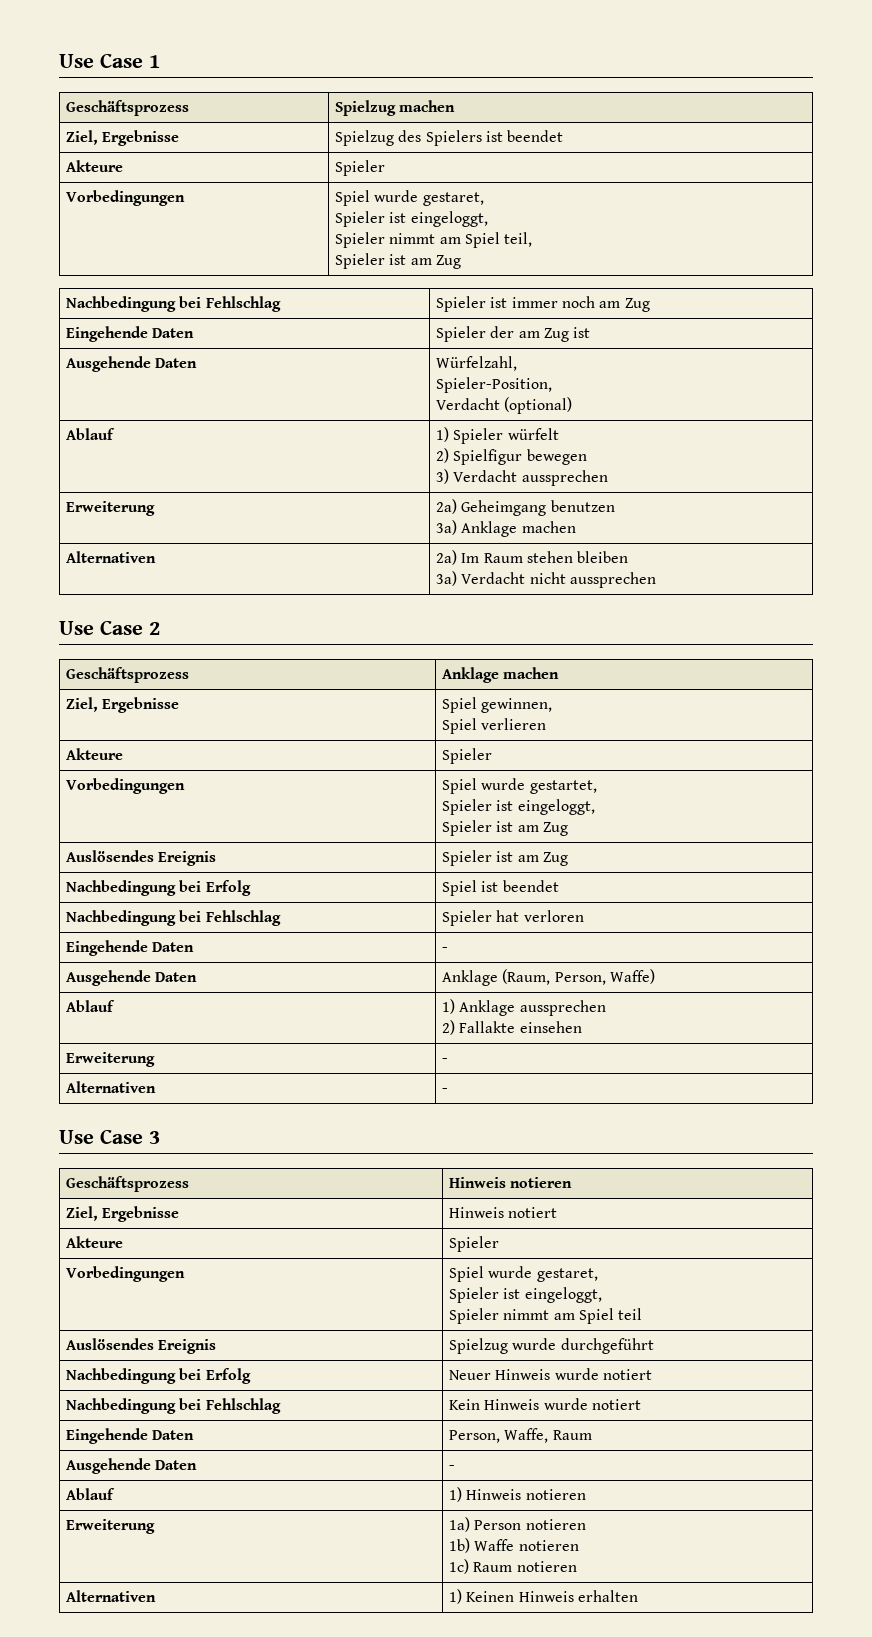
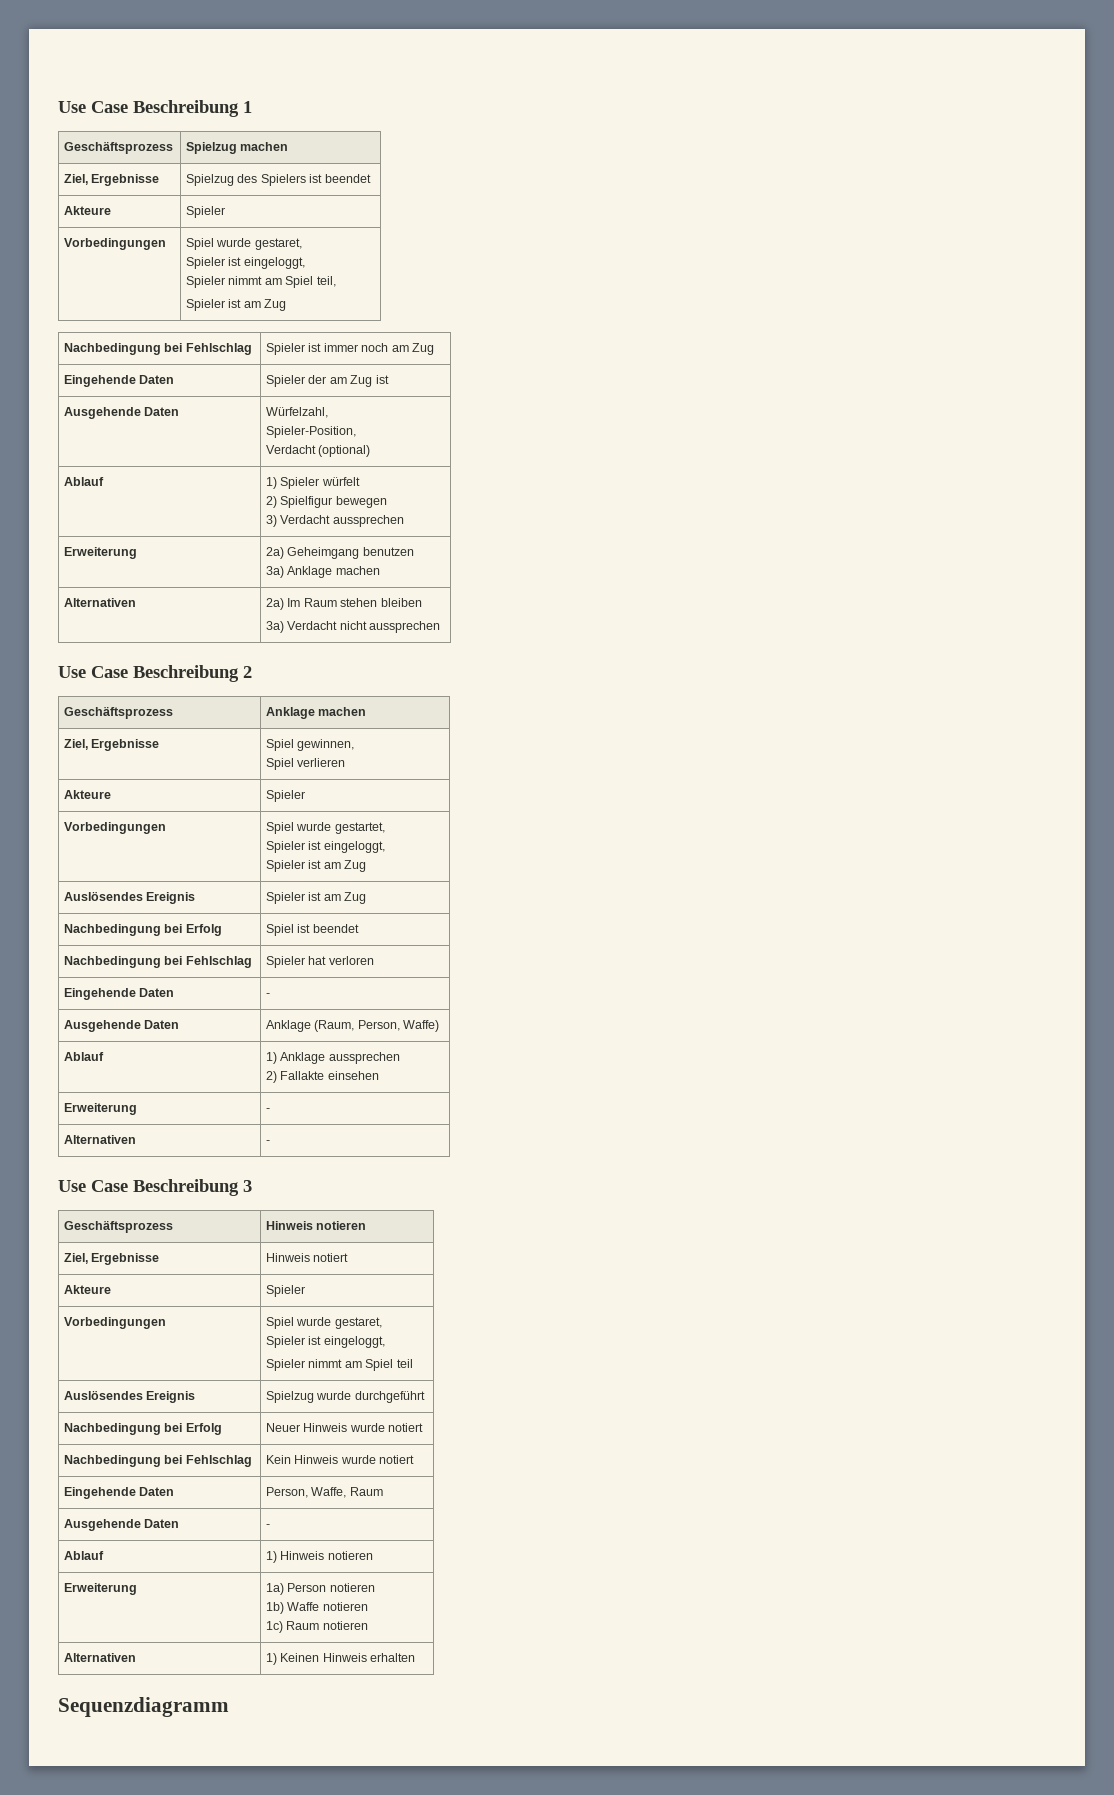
- Use Case 1
+ Use Case Beschreibung 1
- Use Case 2
+ Use Case Beschreibung 2
- Use Case 3
+ Use Case Beschreibung 3
+ Sequenzdiagramm

